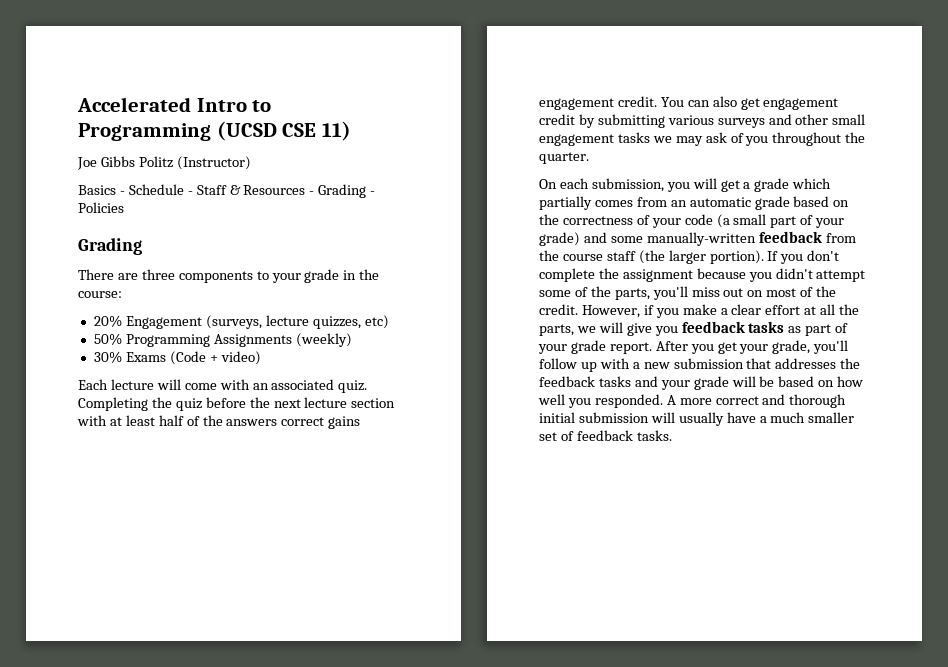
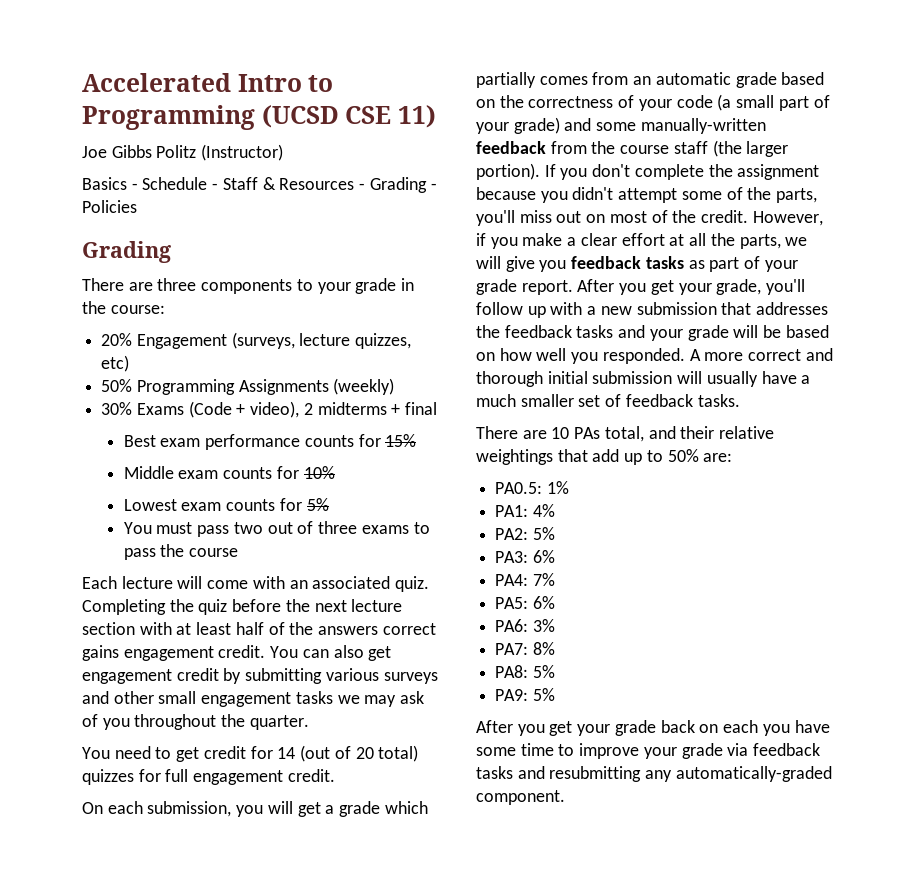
- 30% Exams (Code + video)
+ 30% Exams (Code + video), 2 midterms + final
+ Best exam performance counts for 15%
+ Middle exam counts for 10%
+ Lowest exam counts for 5%
+ You must pass two out of three exams to pass the course
+ You need to get credit for 14 (out of 20 total) quizzes for full engagement credit.
+ There are 10 PAs total, and their relative weightings that add up to 50% are:
+ PA0.5: 1%
+ PA1: 4%
+ PA2: 5%
+ PA3: 6%
+ PA4: 7%
+ PA5: 6%
+ PA6: 3%
+ PA7: 8%
+ PA8: 5%
+ PA9: 5%
+ After you get your grade back on each you have some time to improve your grade via feedback tasks and resubmitting any automatically-graded component.

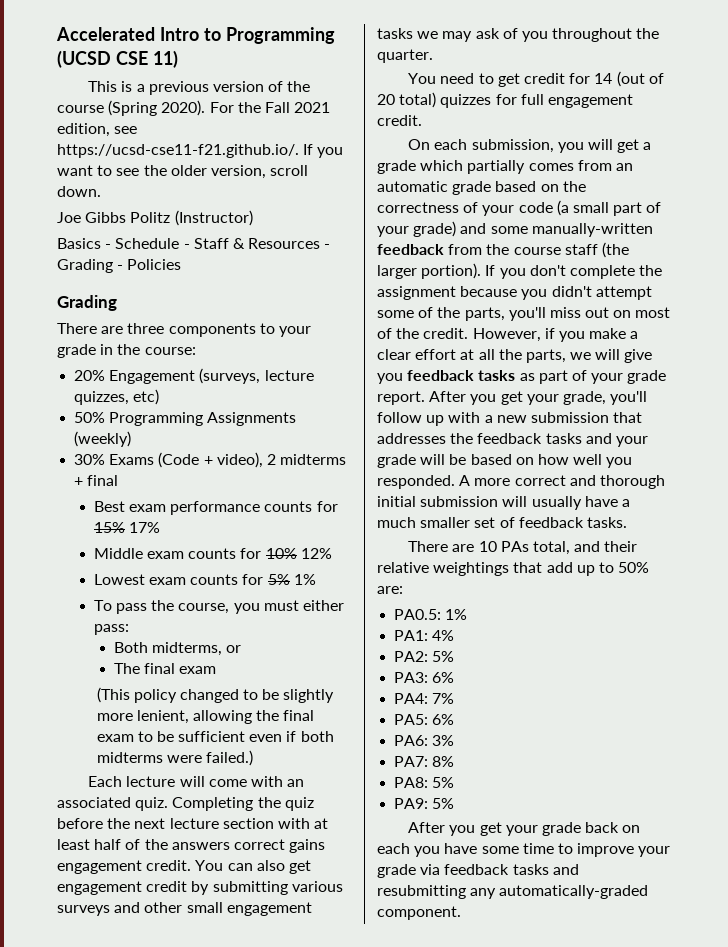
+ This is a previous version of the course (Spring 2020). For the Fall 2021 edition, see https://ucsd-cse11-f21.github.io/. If you want to see the older version, scroll down.
- Best exam performance counts for 15%
+ Best exam performance counts for 15% 17%
- Middle exam counts for 10%
+ Middle exam counts for 10% 12%
- Lowest exam counts for 5%
- You must pass two out of three exams to pass the course
+ Lowest exam counts for 5% 1%
+ To pass the course, you must either pass:
+ Both midterms, or
+ The final exam
+ (This policy changed to be slightly more lenient, allowing the final exam to be sufficient even if both midterms were failed.)

